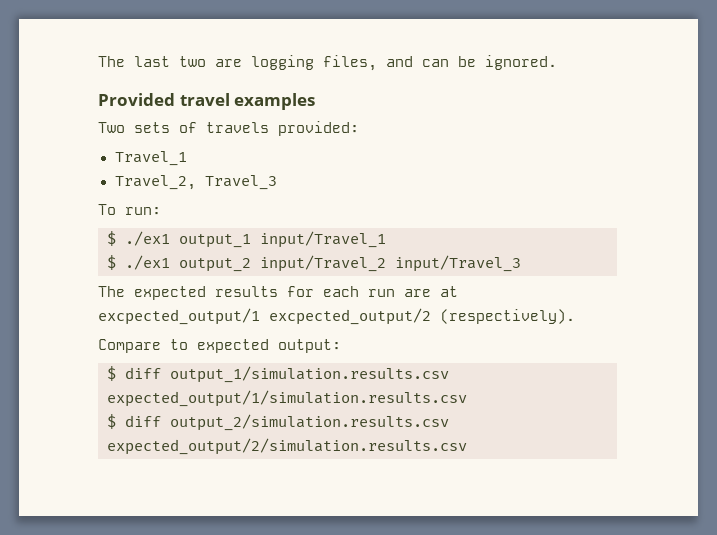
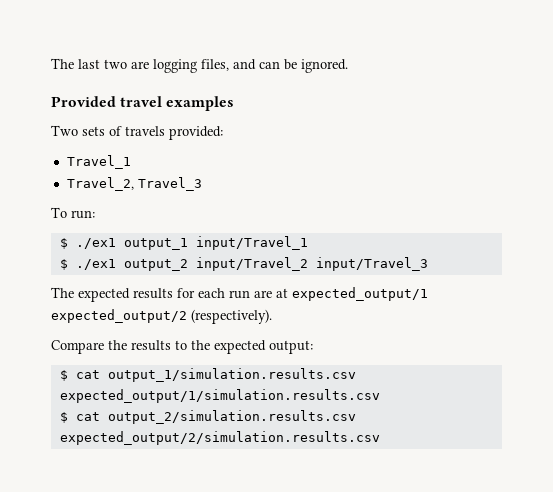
- The expected results for each run are at excpected_output/1 excpected_output/2 (respectively).
+ The expected results for each run are at expected_output/1 expected_output/2 (respectively).
- Compare to expected output:
+ Compare the results to the expected output:
- $ diff output_1/simulation.results.csv expected_output/1/simulation.results.csv
+ $ cat output_1/simulation.results.csv expected_output/1/simulation.results.csv
- $ diff output_2/simulation.results.csv expected_output/2/simulation.results.csv
+ $ cat output_2/simulation.results.csv expected_output/2/simulation.results.csv

